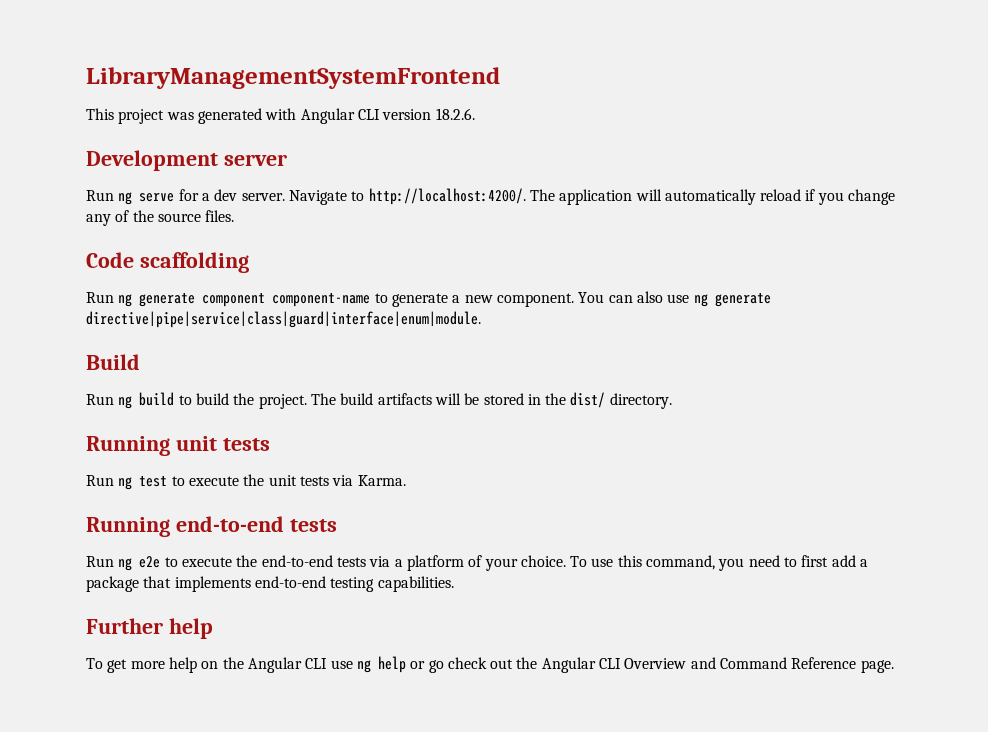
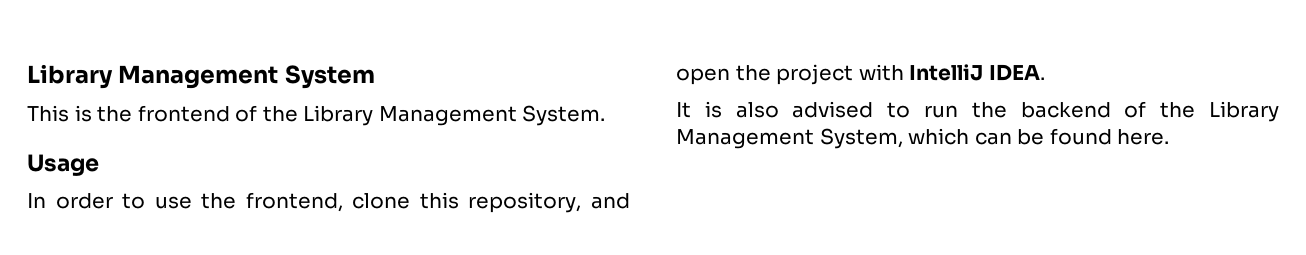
- LibraryManagementSystemFrontend
- This project was generated with Angular CLI version 18.2.6.
- Development server
- Run ng serve for a dev server. Navigate to http://localhost:4200/. The application will automatically reload if you change any of the source files.
- Code scaffolding
- Run ng generate component component-name to generate a new component. You can also use ng generate directive|pipe|service|class|guard|interface|enum|module.
- Build
- Run ng build to build the project. The build artifacts will be stored in the dist/ directory.
- Running unit tests
- Run ng test to execute the unit tests via Karma.
- Running end-to-end tests
- Run ng e2e to execute the end-to-end tests via a platform of your choice. To use this command, you need to first add a package that implements end-to-end testing capabilities.
- Further help
- To get more help on the Angular CLI use ng help or go check out the Angular CLI Overview and Command Reference page.
+ Library Management System
+ This is the frontend of the Library Management System.
+ Usage
+ In order to use the frontend, clone this repository, and open the project with IntelliJ IDEA.
+ It is also advised to run the backend of the Library Management System, which can be found here.

